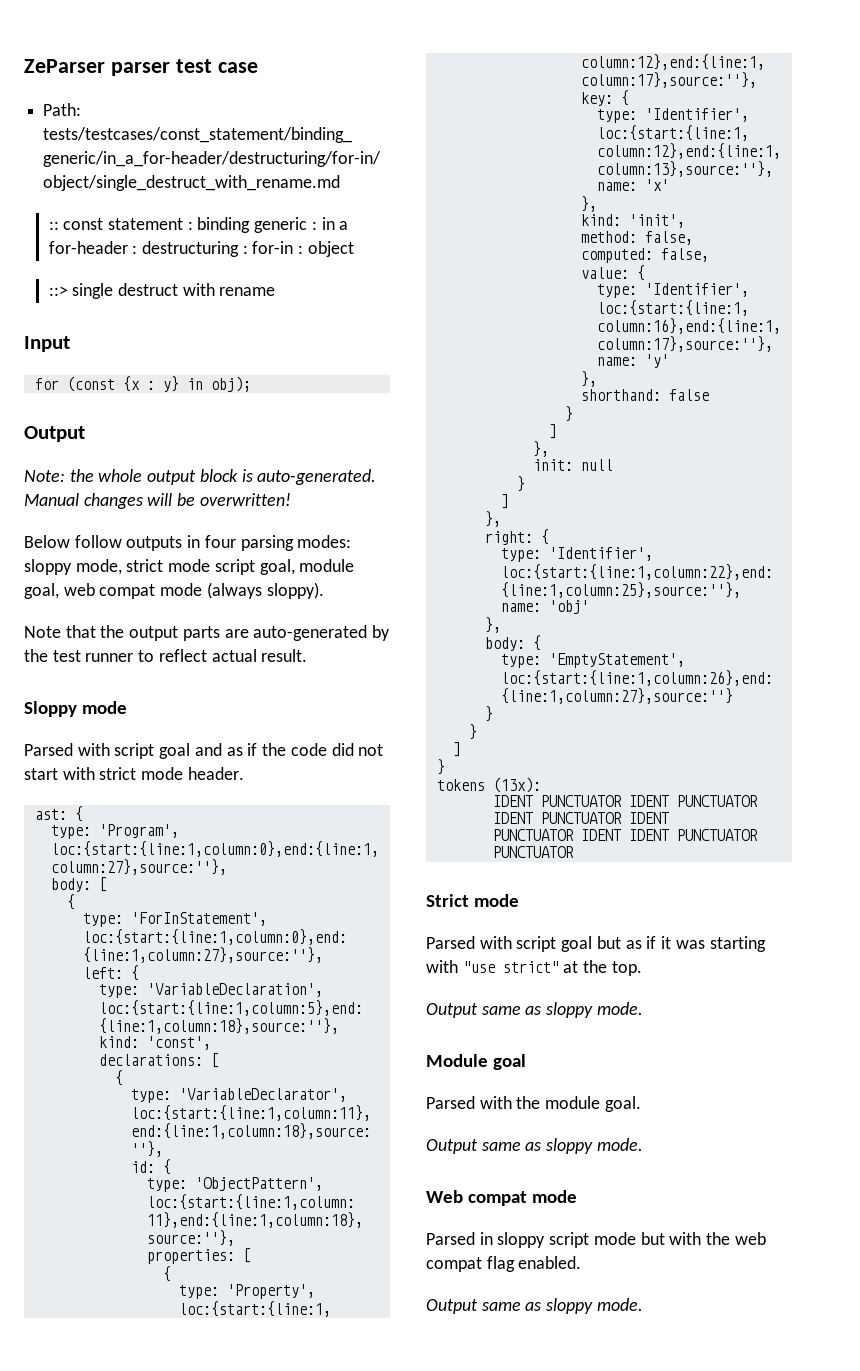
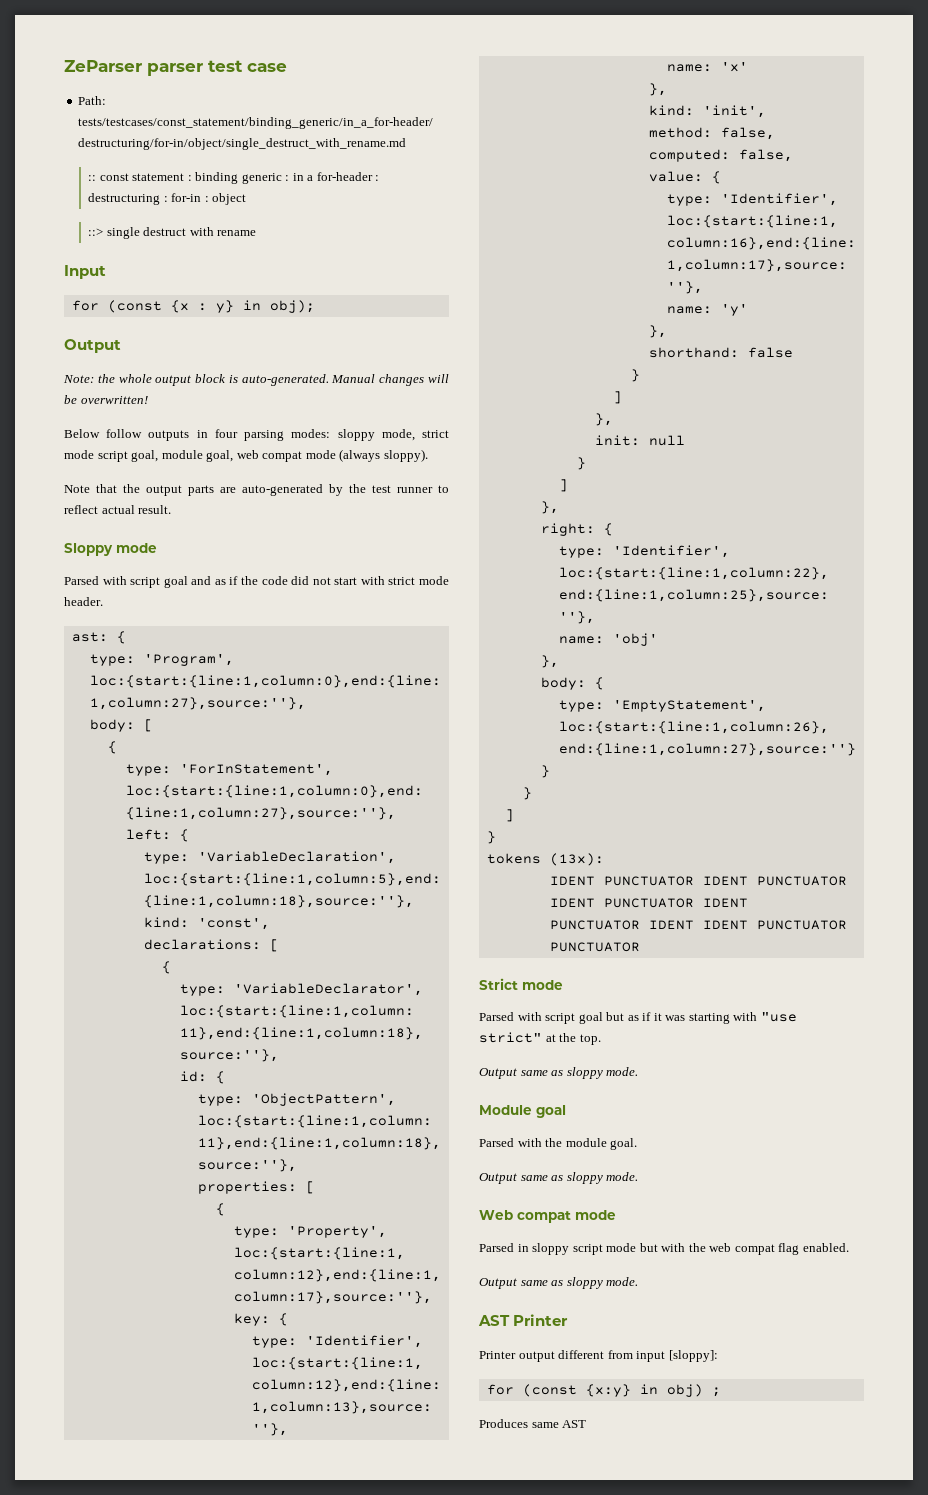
+ AST Printer
+ Printer output different from input [sloppy]:
+ for (const {x:y} in obj) ;
+ Produces same AST

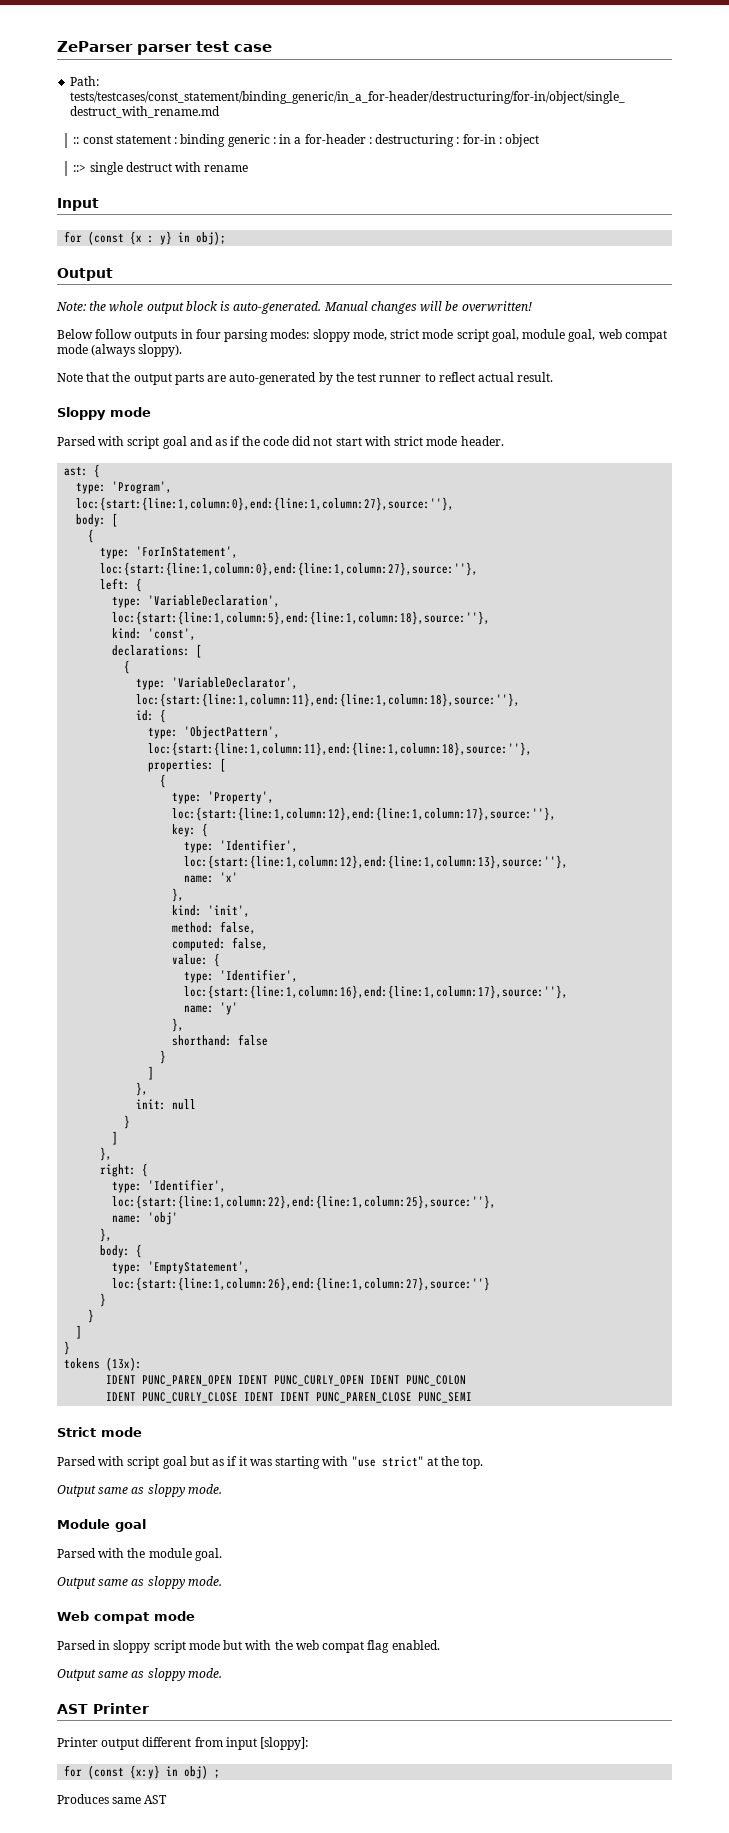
- IDENT PUNCTUATOR IDENT PUNCTUATOR IDENT PUNCTUATOR IDENT
- PUNCTUATOR IDENT IDENT PUNCTUATOR PUNCTUATOR
+ IDENT PUNC_PAREN_OPEN IDENT PUNC_CURLY_OPEN IDENT PUNC_COLON
+ IDENT PUNC_CURLY_CLOSE IDENT IDENT PUNC_PAREN_CLOSE PUNC_SEMI

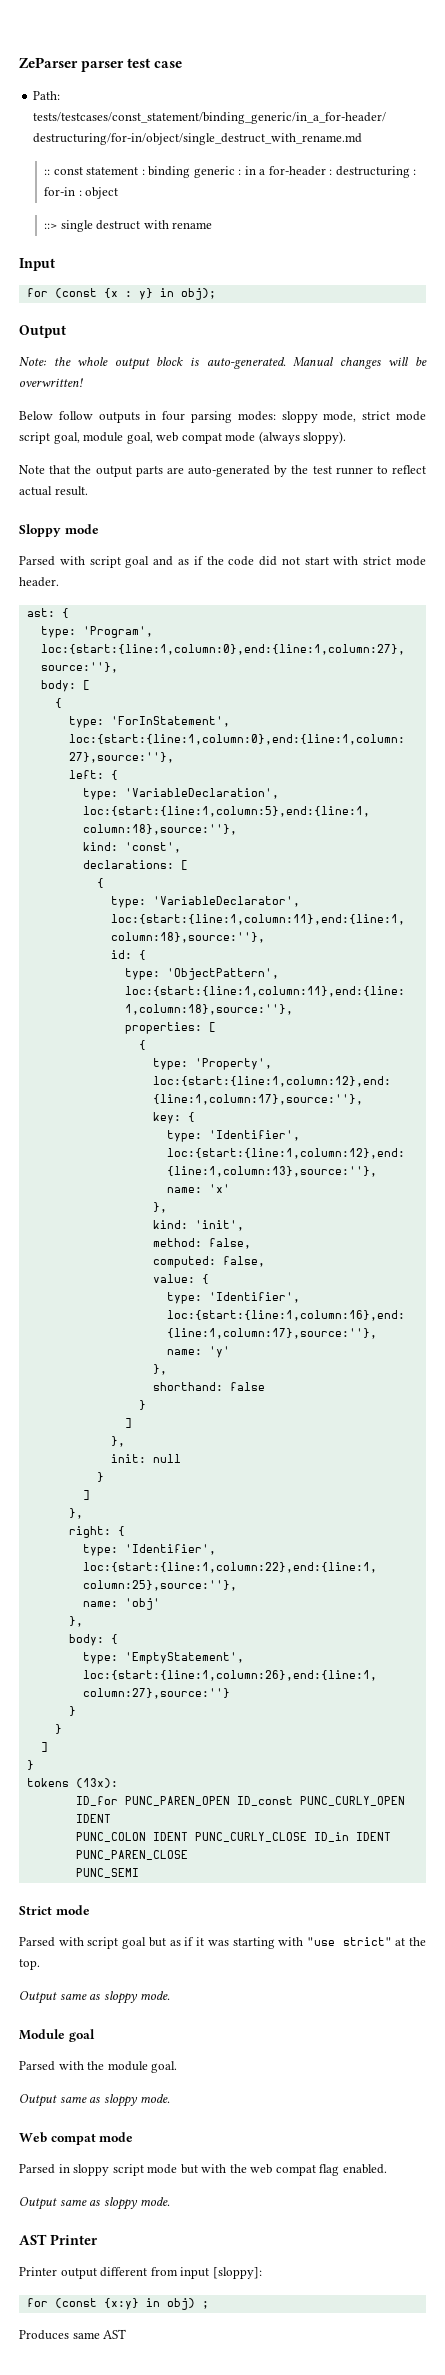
- IDENT PUNC_PAREN_OPEN IDENT PUNC_CURLY_OPEN IDENT PUNC_COLON
- IDENT PUNC_CURLY_CLOSE IDENT IDENT PUNC_PAREN_CLOSE PUNC_SEMI
+ ID_for PUNC_PAREN_OPEN ID_const PUNC_CURLY_OPEN IDENT
+ PUNC_COLON IDENT PUNC_CURLY_CLOSE ID_in IDENT PUNC_PAREN_CLOSE
+ PUNC_SEMI

